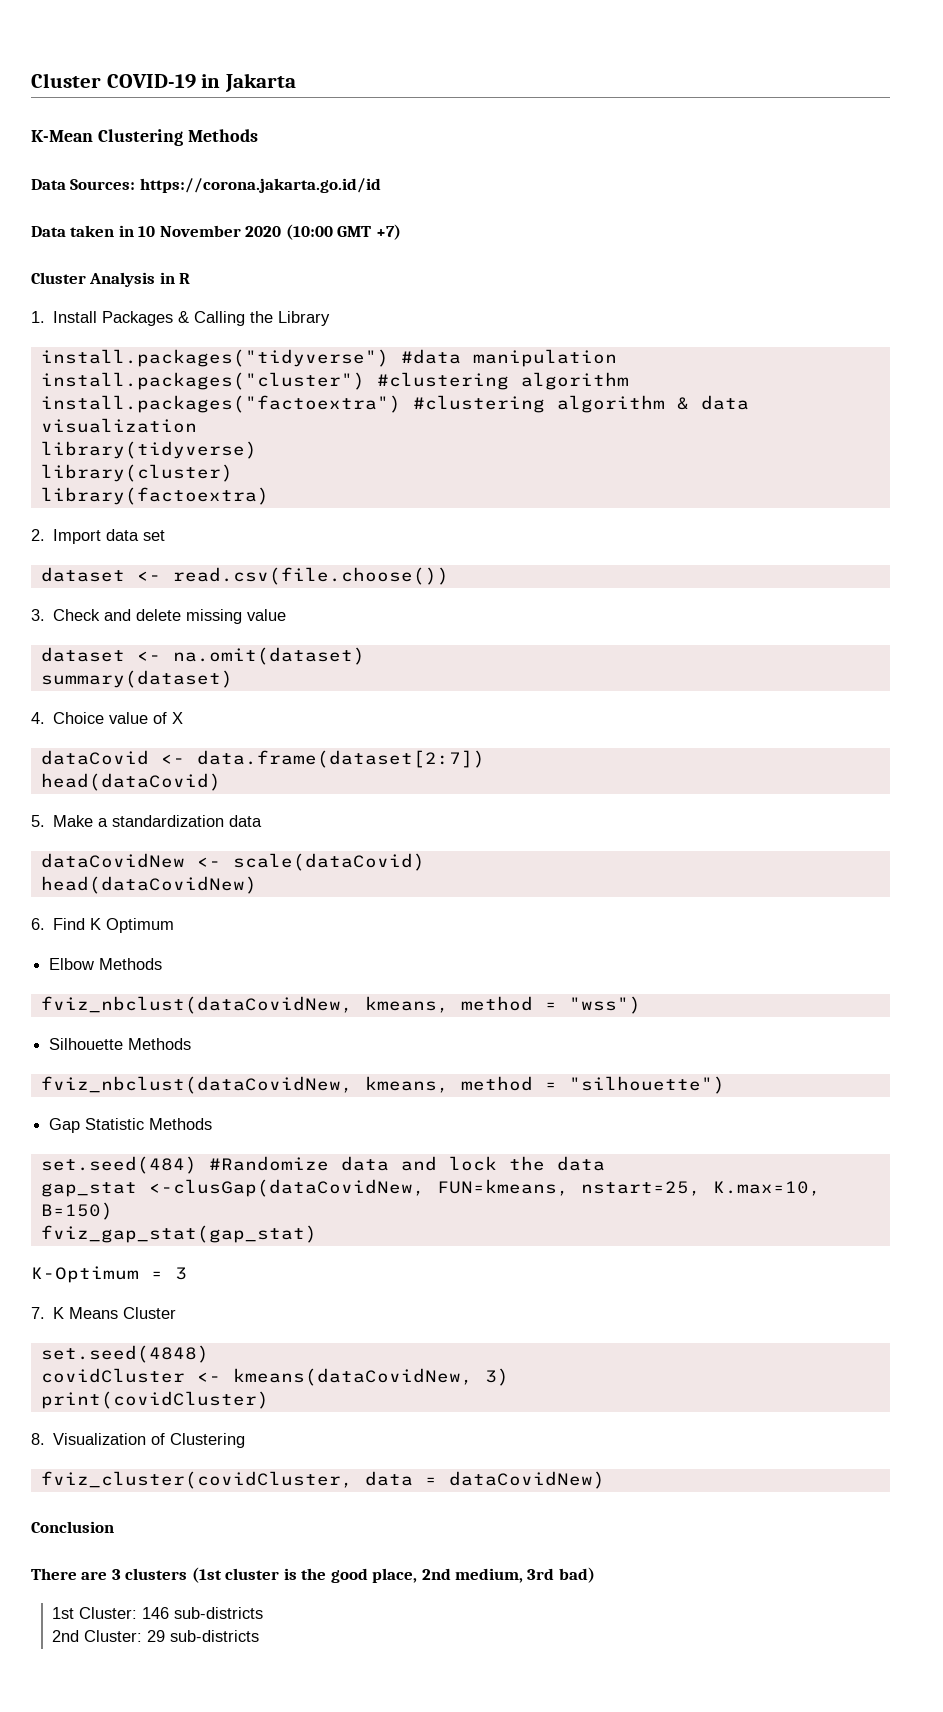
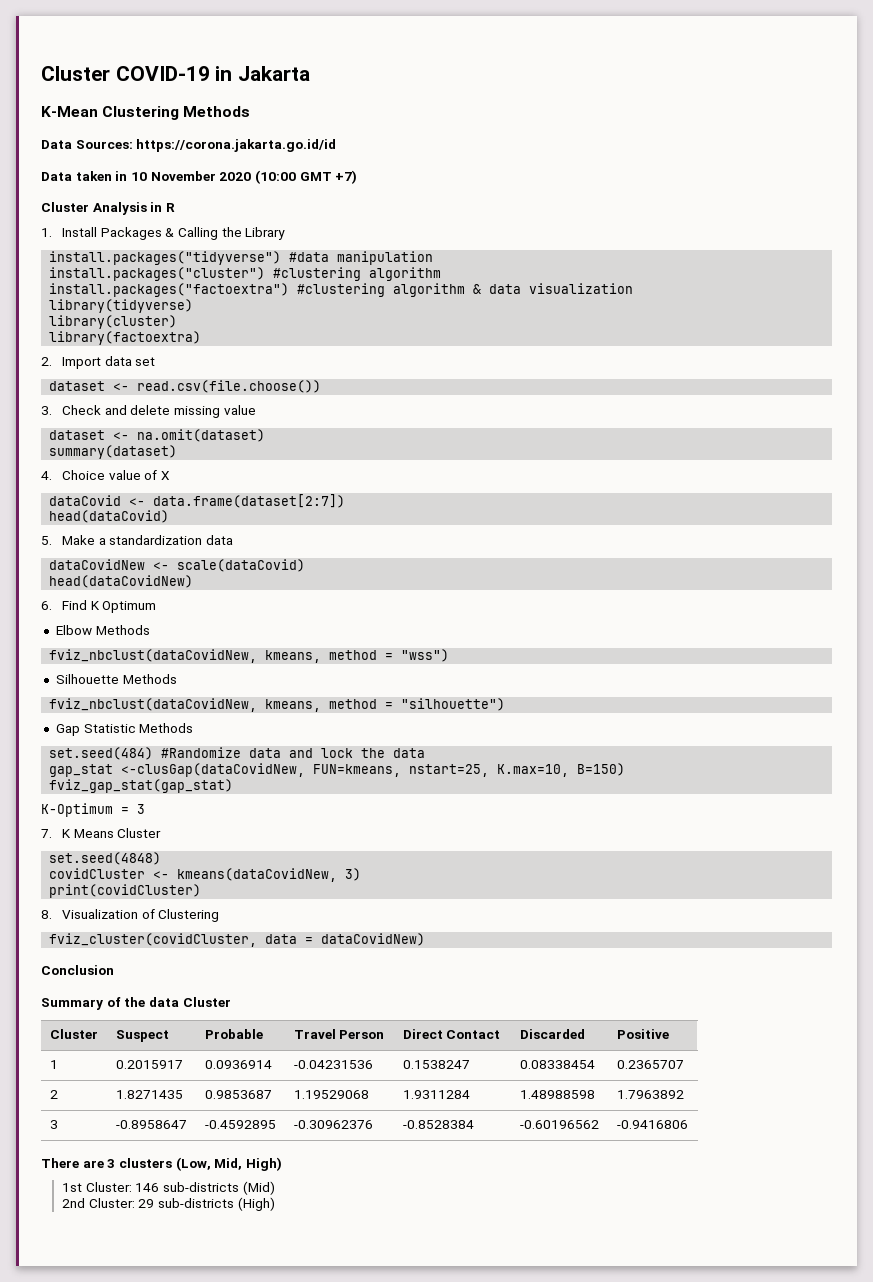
- There are 3 clusters (1st cluster is the good place, 2nd medium, 3rd bad)
+ Summary of the data Cluster
+ Cluster | Suspect | Probable | Travel Person | Direct Contact | Discarded | Positive
+ 1 | 0.2015917 | 0.0936914 | -0.04231536 | 0.1538247 | 0.08338454 | 0.2365707
+ 2 | 1.8271435 | 0.9853687 | 1.19529068 | 1.9311284 | 1.48988598 | 1.7963892
+ 3 | -0.8958647 | -0.4592895 | -0.30962376 | -0.8528384 | -0.60196562 | -0.9416806
+ There are 3 clusters (Low, Mid, High)
- 1st Cluster: 146 sub-districts
+ 1st Cluster: 146 sub-districts (Mid)
- 2nd Cluster: 29 sub-districts
+ 2nd Cluster: 29 sub-districts (High)

